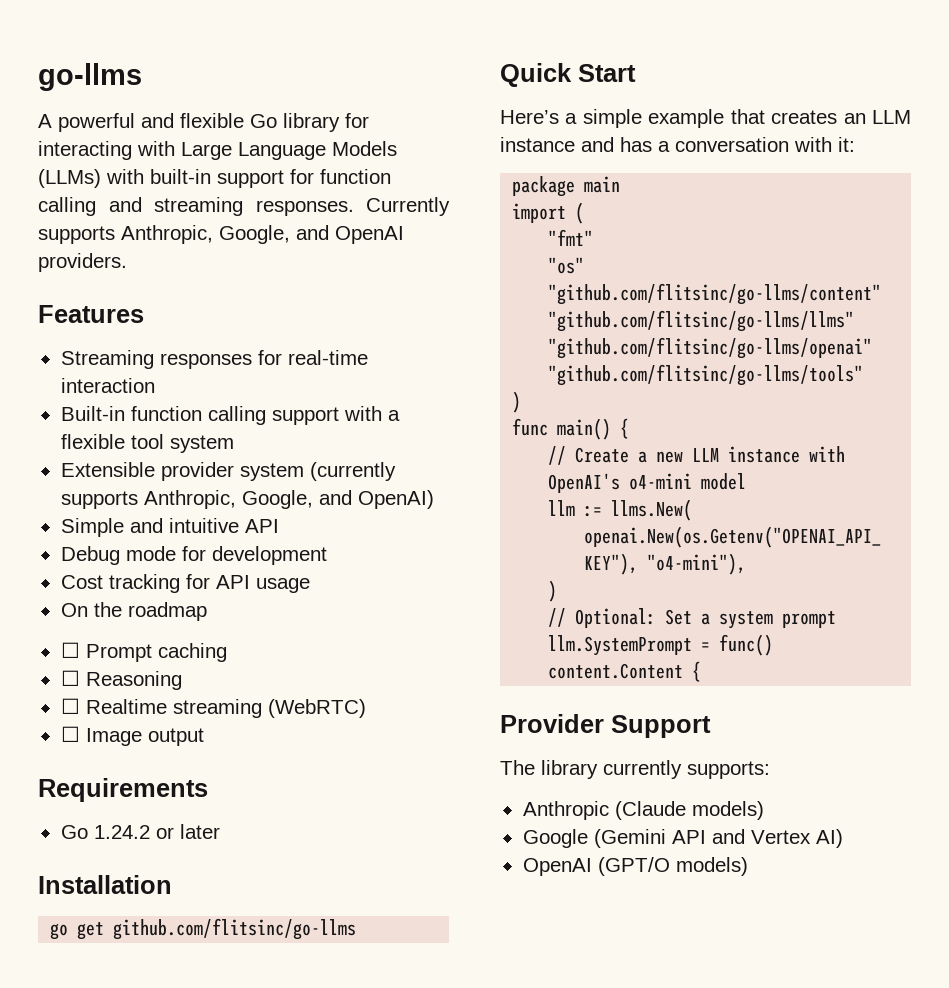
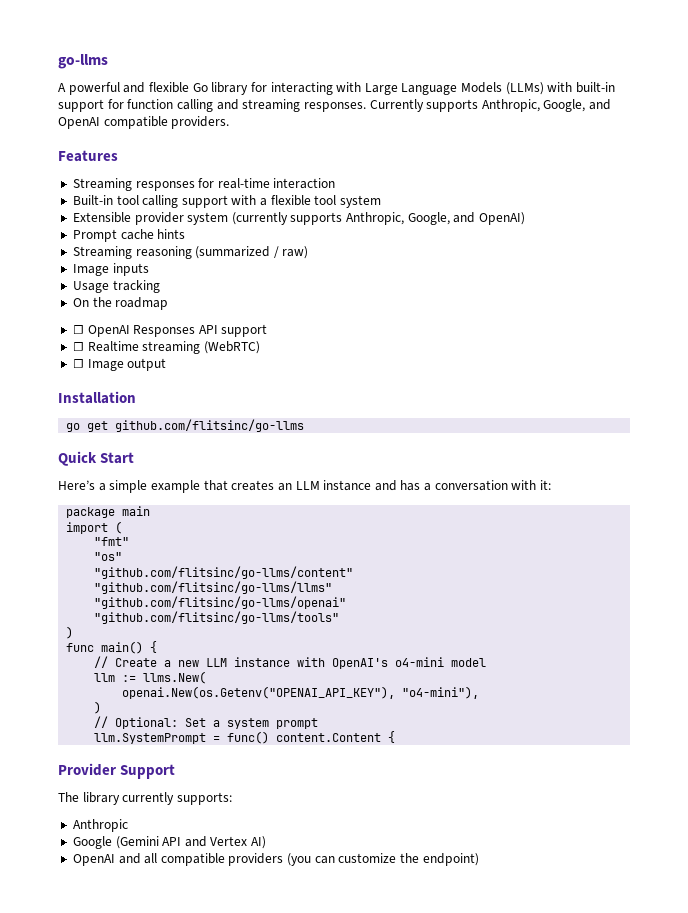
- Currently supports Anthropic, Google, and OpenAI providers.
+ Currently supports Anthropic, Google, and OpenAI compatible providers.
- Built-in function calling support with a flexible tool system
+ Built-in tool calling support with a flexible tool system
- Simple and intuitive API
- Debug mode for development
- Cost tracking for API usage
+ Prompt cache hints
+ Streaming reasoning (summarized / raw)
+ Image inputs
+ Usage tracking
- ☐ Prompt caching
- ☐ Reasoning
+ ☐ OpenAI Responses API support
- Requirements
- Go 1.24.2 or later
- Anthropic (Claude models)
+ Anthropic
- OpenAI (GPT/O models)
+ OpenAI and all compatible providers (you can customize the endpoint)

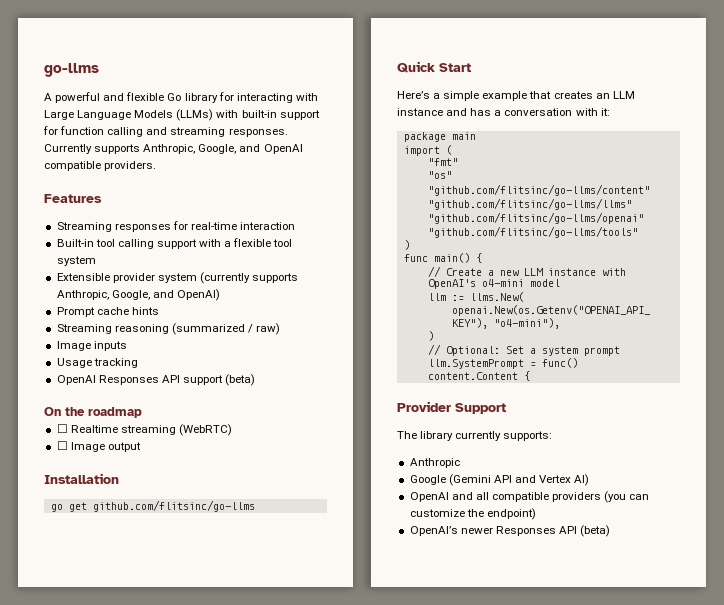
+ OpenAI Responses API support (beta)
  On the roadmap
- ☐ OpenAI Responses API support
+ OpenAI’s newer Responses API (beta)

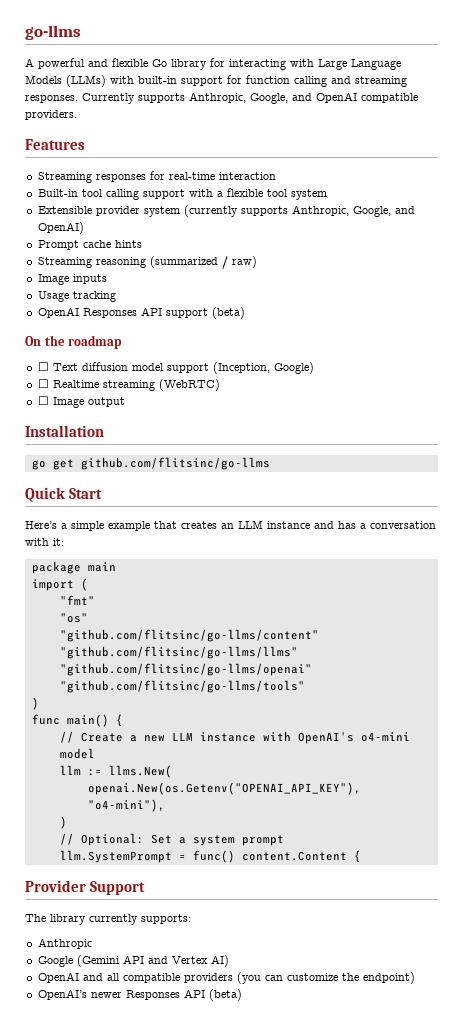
+ ☐ Text diffusion model support (Inception, Google)

